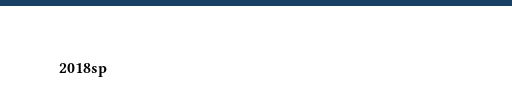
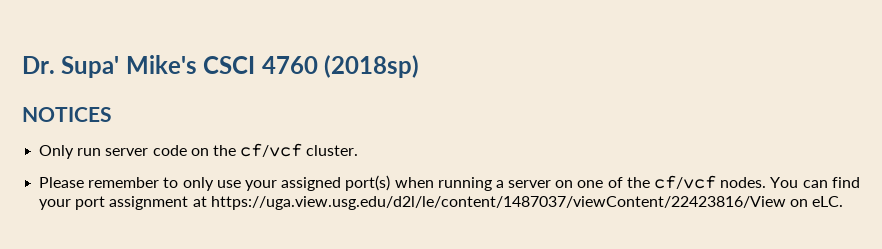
- 2018sp
+ Dr. Supa' Mike's CSCI 4760 (2018sp)
+ NOTICES
+ Only run server code on the cf/vcf cluster.
+ Please remember to only use your assigned port(s) when running a server on one of the cf/vcf nodes. You can find your port assignment at https://uga.view.usg.edu/d2l/le/content/1487037/viewContent/22423816/View on eLC.

